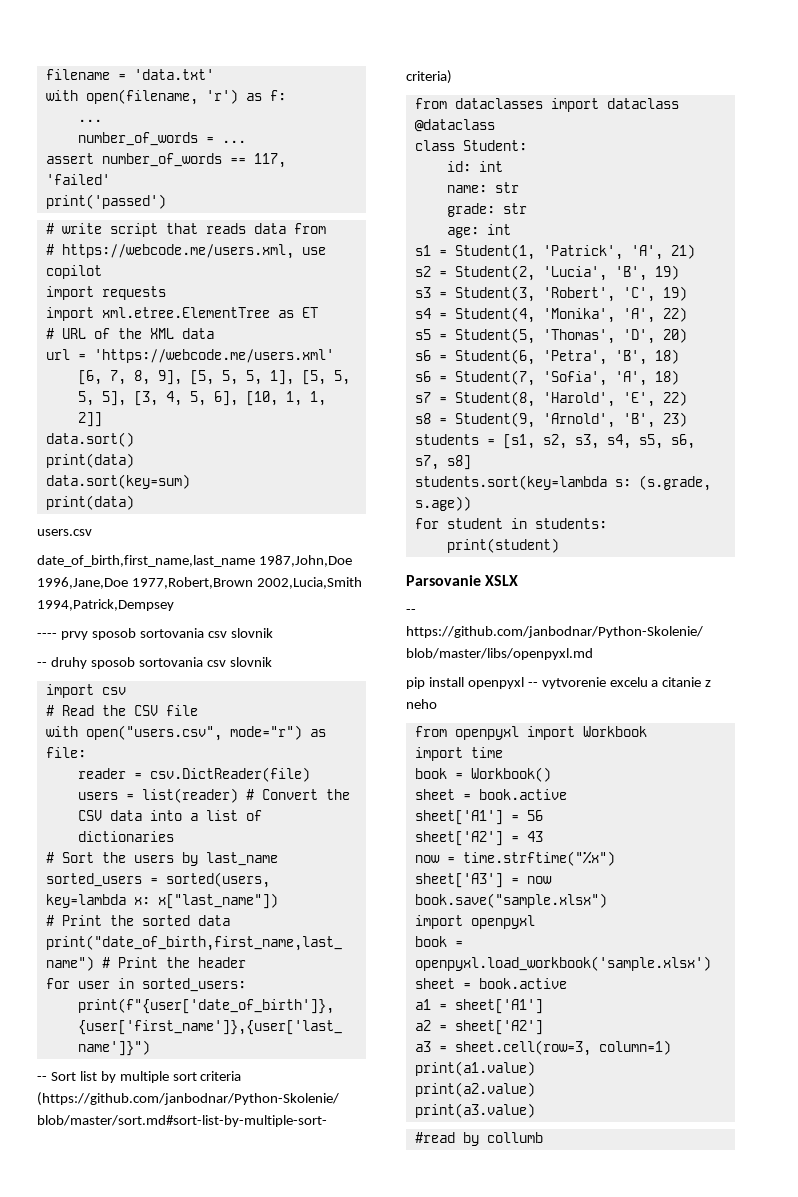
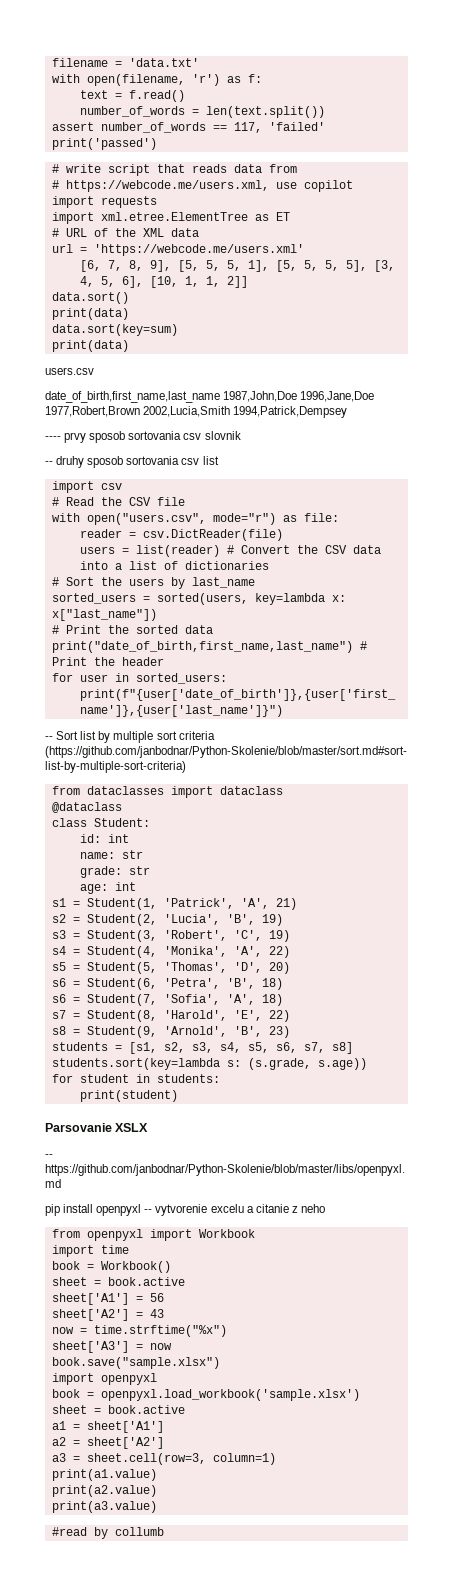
  with open(filename, 'r') as f:
- ...
+ text = f.read()
- number_of_words = ...
+ number_of_words = len(text.split())
- -- druhy sposob sortovania csv slovnik
+ -- druhy sposob sortovania csv list

